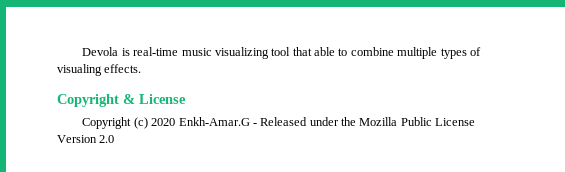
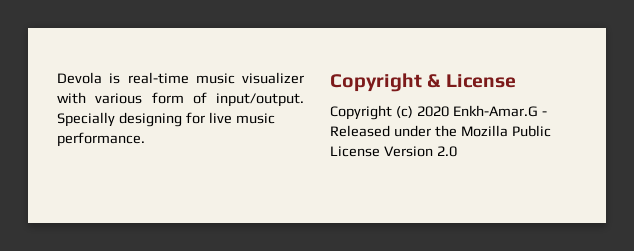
- Devola is real-time music visualizing tool that able to combine multiple types of visualing effects.
+ Devola is real-time music visualizer with various form of input/output. Specially designing for live music performance.

